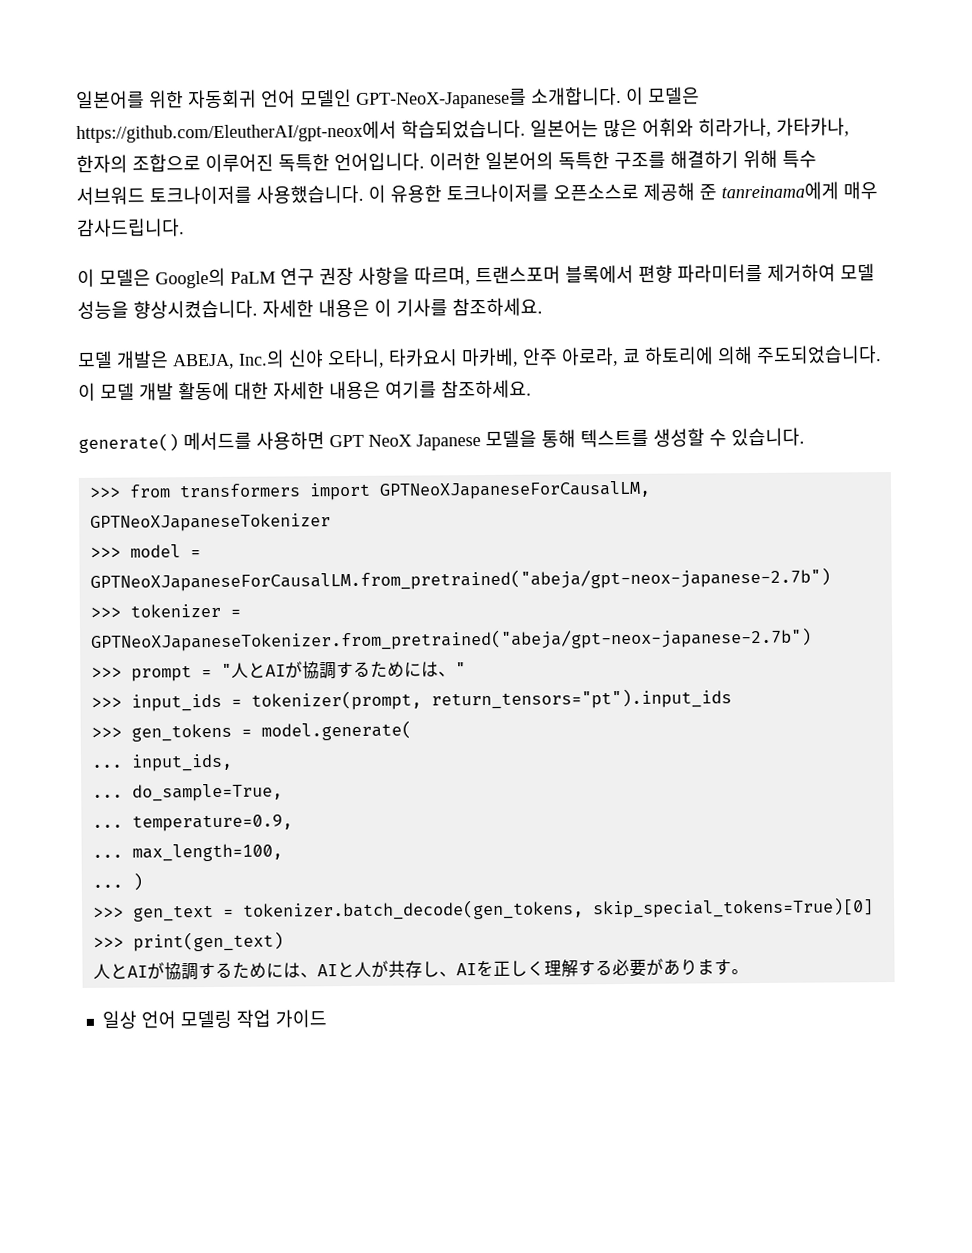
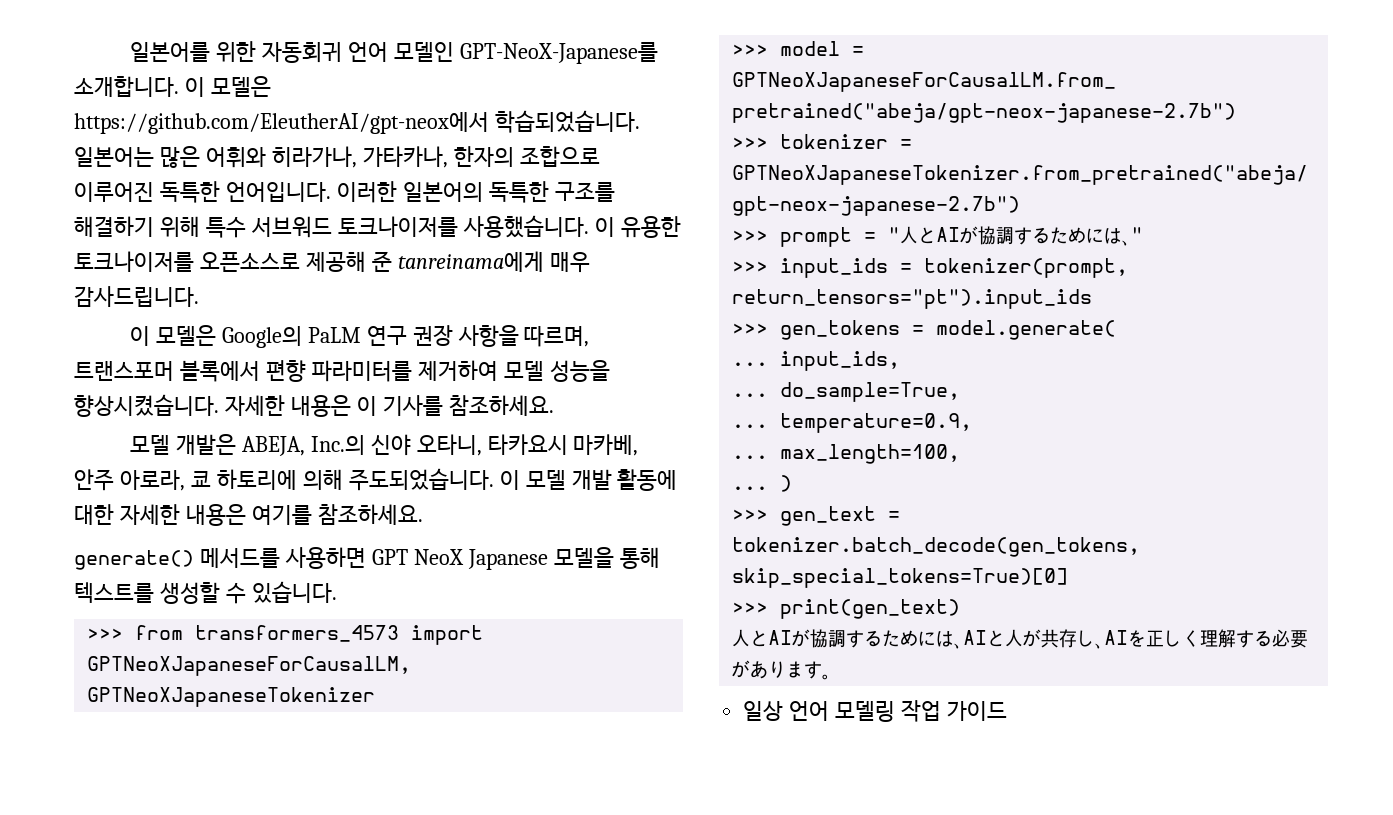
- >>> from transformers import GPTNeoXJapaneseForCausalLM, GPTNeoXJapaneseTokenizer
+ >>> from transformers_4573 import GPTNeoXJapaneseForCausalLM, GPTNeoXJapaneseTokenizer

